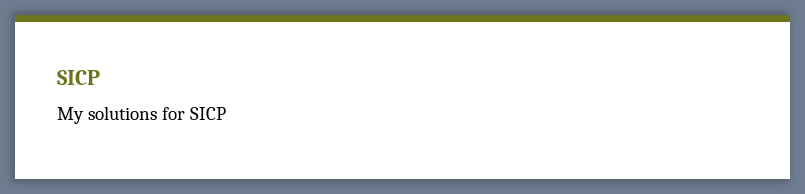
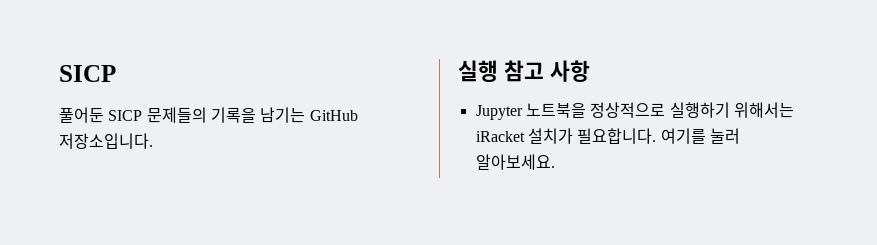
- My solutions for SICP
+ 풀어둔 SICP 문제들의 기록을 남기는 GitHub 저장소입니다.
+ 실행 참고 사항
+ Jupyter 노트북을 정상적으로 실행하기 위해서는 iRacket 설치가 필요합니다. 여기를 눌러 알아보세요.

